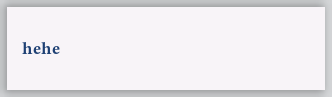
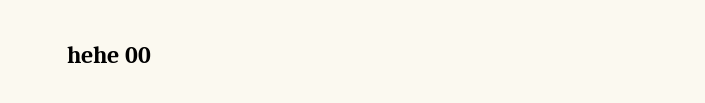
- hehe
+ hehe 00

